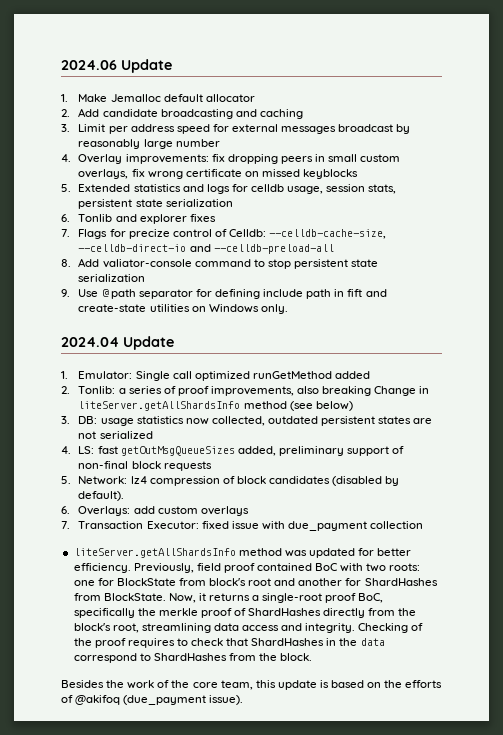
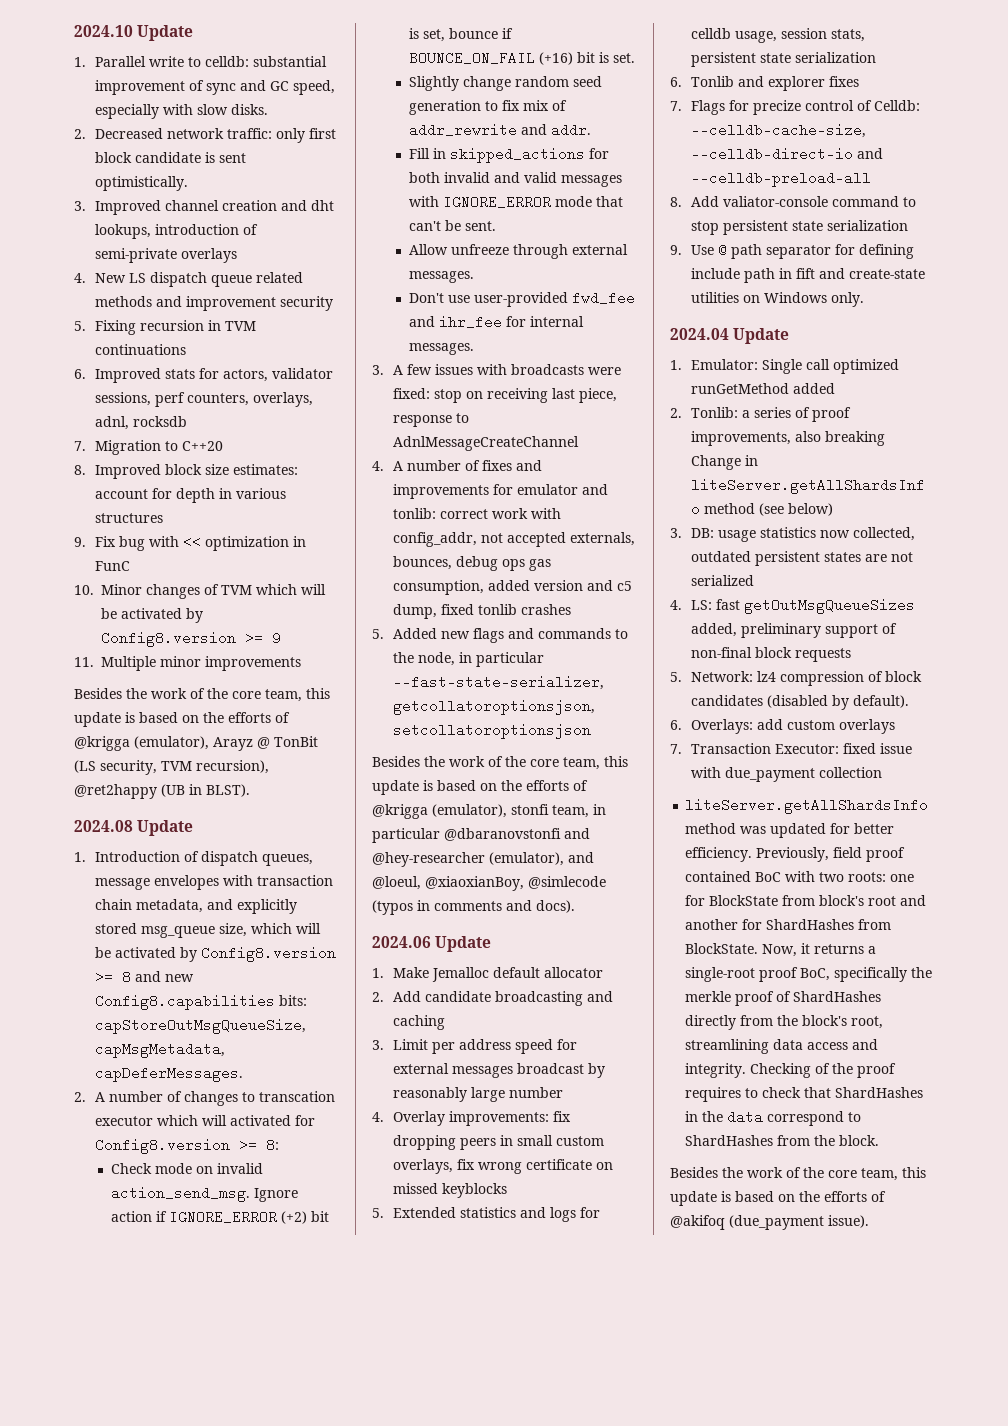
+ 2024.10 Update
+ 1. Parallel write to celldb: substantial improvement of sync and GC speed, especially with slow disks.
+ 2. Decreased network traffic: only first block candidate is sent optimistically.
+ 3. Improved channel creation and dht lookups, introduction of semi-private overlays
+ 4. New LS dispatch queue related methods and improvement security
+ 5. Fixing recursion in TVM continuations
+ 6. Improved stats for actors, validator sessions, perf counters, overlays, adnl, rocksdb
+ 7. Migration to C++20
+ 8. Improved block size estimates: account for depth in various structures
+ 9. Fix bug with << optimization in FunC
+ 10. Minor changes of TVM which will be activated by Config8.version >= 9
+ 11. Multiple minor improvements
+ Besides the work of the core team, this update is based on the efforts of @krigga (emulator), Arayz @ TonBit (LS security, TVM recursion), @ret2happy (UB in BLST).
+ 2024.08 Update
+ 1. Introduction of dispatch queues, message envelopes with transaction chain metadata, and explicitly stored msg_queue size, which will be activated by Config8.version >= 8 and new Config8.capabilities bits: capStoreOutMsgQueueSize, capMsgMetadata, capDeferMessages.
+ 2. A number of changes to transcation executor which will activated for Config8.version >= 8:
+ Check mode on invalid action_send_msg. Ignore action if IGNORE_ERROR (+2) bit is set, bounce if BOUNCE_ON_FAIL (+16) bit is set.
+ Slightly change random seed generation to fix mix of addr_rewrite and addr.
+ Fill in skipped_actions for both invalid and valid messages with IGNORE_ERROR mode that can't be sent.
+ Allow unfreeze through external messages.
+ Don't use user-provided fwd_fee and ihr_fee for internal messages.
+ 3. A few issues with broadcasts were fixed: stop on receiving last piece, response to AdnlMessageCreateChannel
+ 4. A number of fixes and improvements for emulator and tonlib: correct work with config_addr, not accepted externals, bounces, debug ops gas consumption, added version and c5 dump, fixed tonlib crashes
+ 5. Added new flags and commands to the node, in particular --fast-state-serializer, getcollatoroptionsjson, setcollatoroptionsjson
+ Besides the work of the core team, this update is based on the efforts of @krigga (emulator), stonfi team, in particular @dbaranovstonfi and @hey-researcher (emulator), and @loeul, @xiaoxianBoy, @simlecode (typos in comments and docs).

